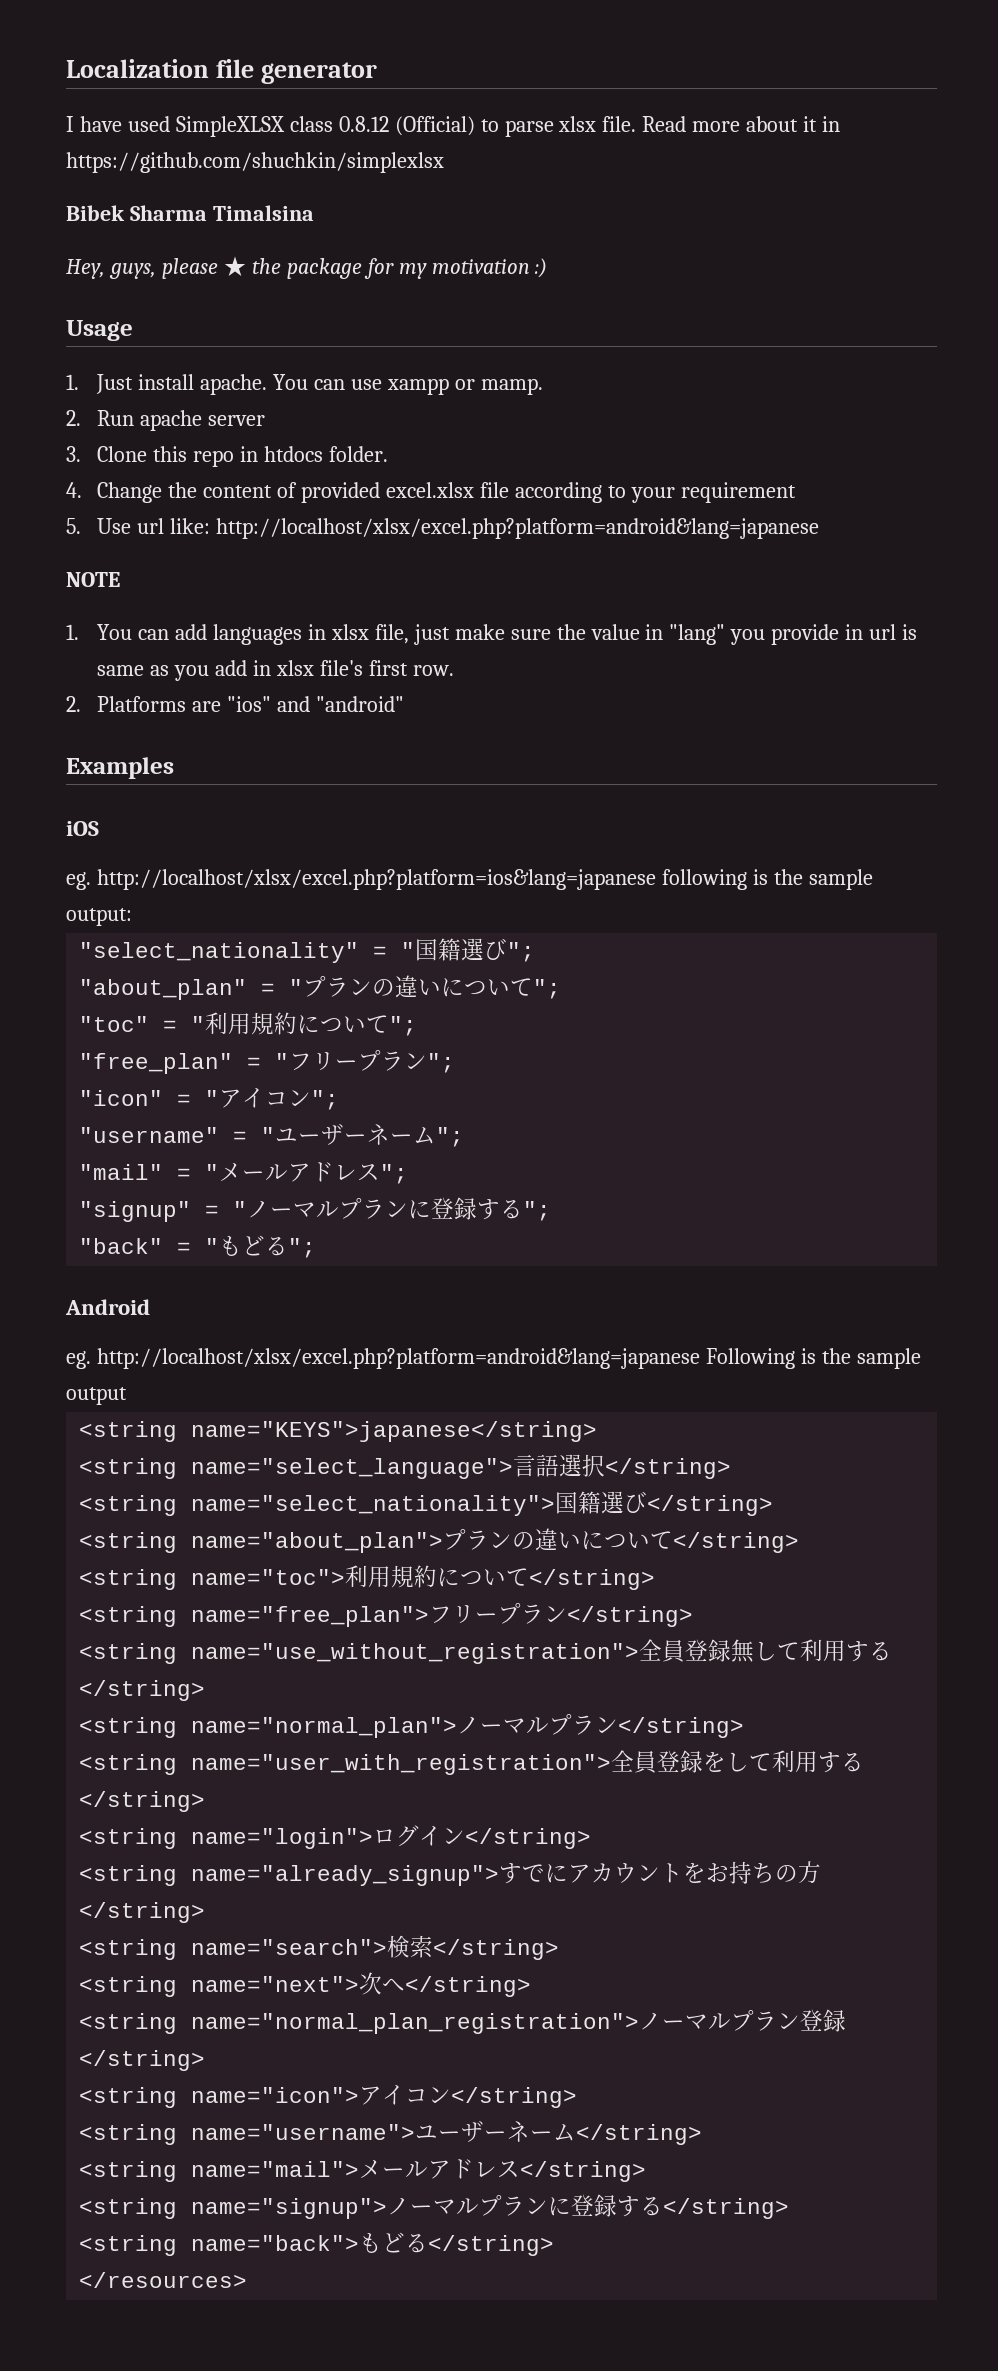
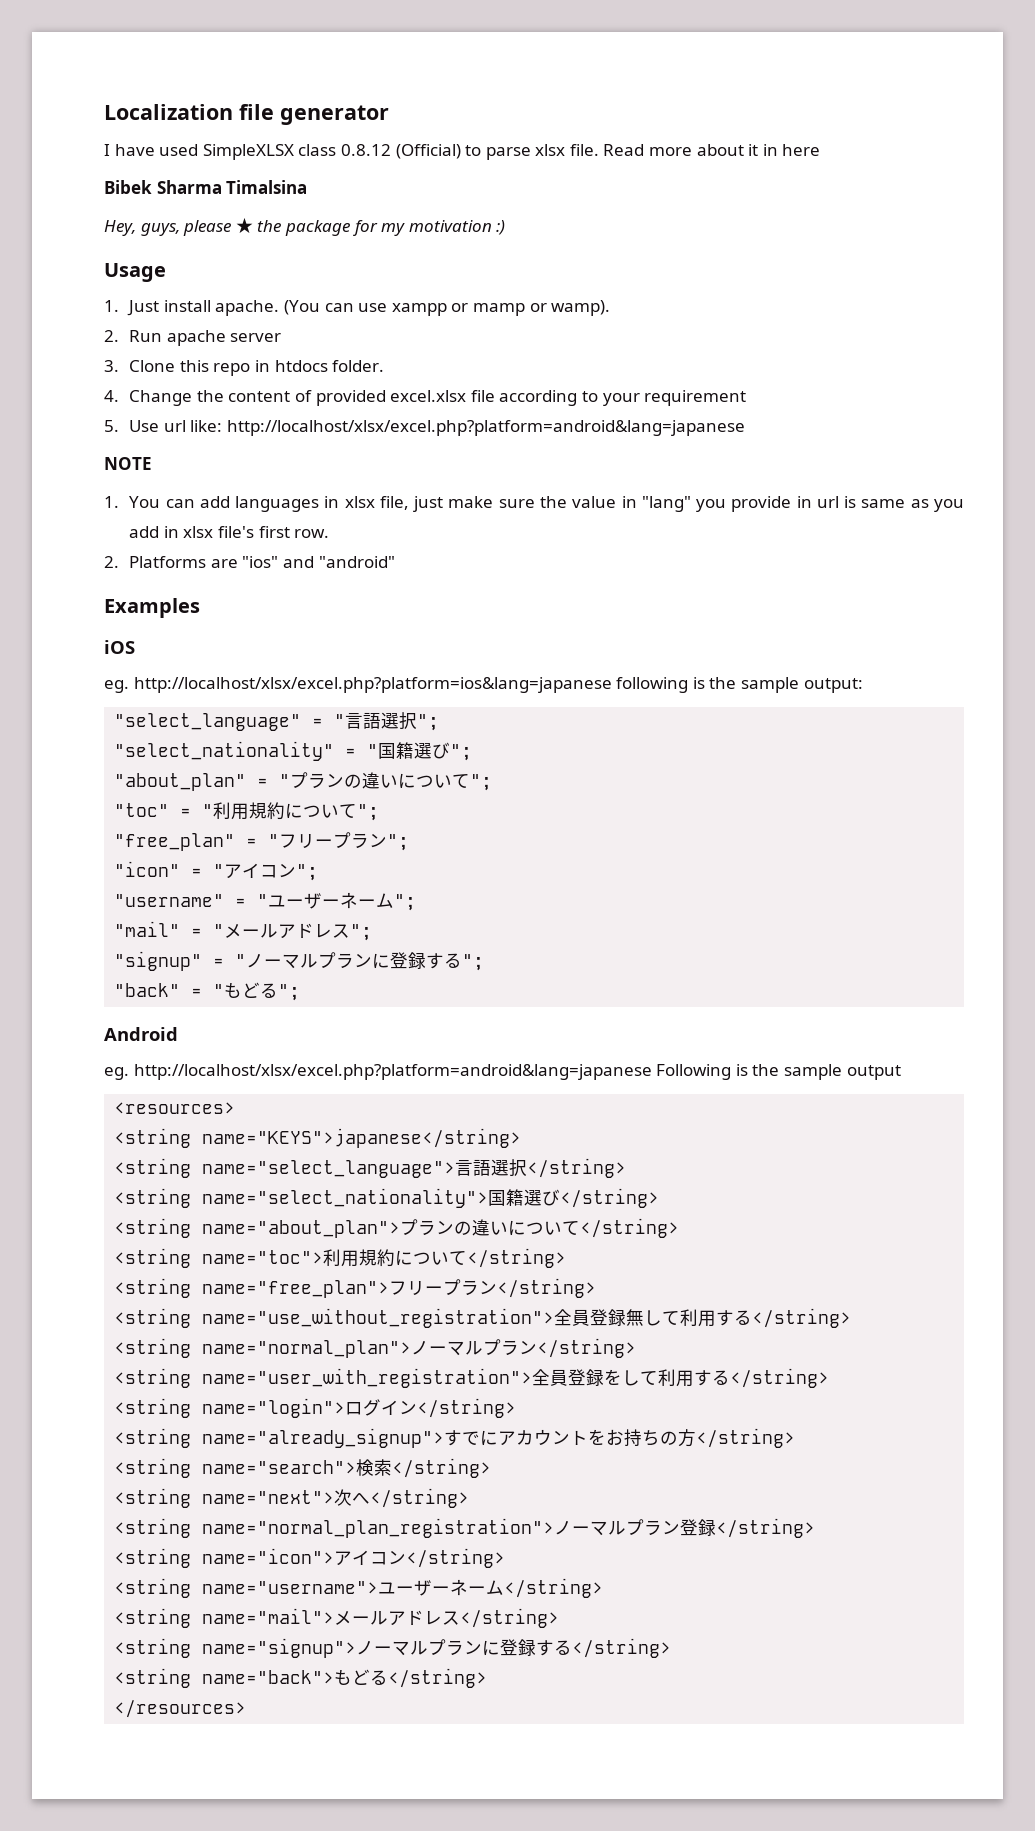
- Read more about it in https://github.com/shuchkin/simplexlsx
+ Read more about it in here
- You can use xampp or mamp.
+ (You can use xampp or mamp or wamp).
+ "select_language" = "言語選択";
+ <resources>

